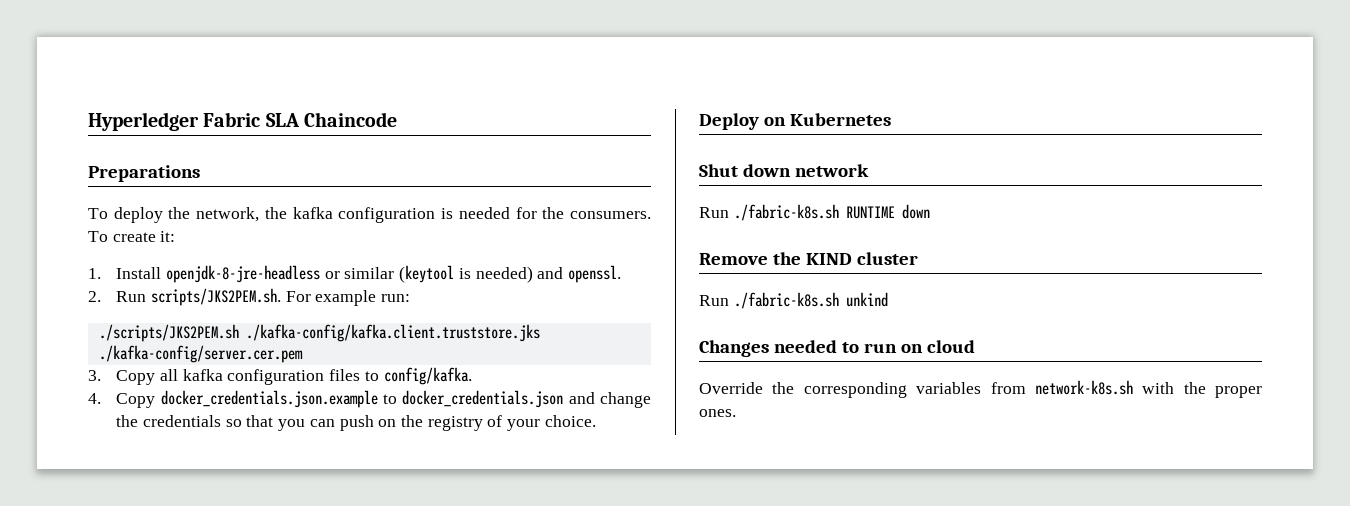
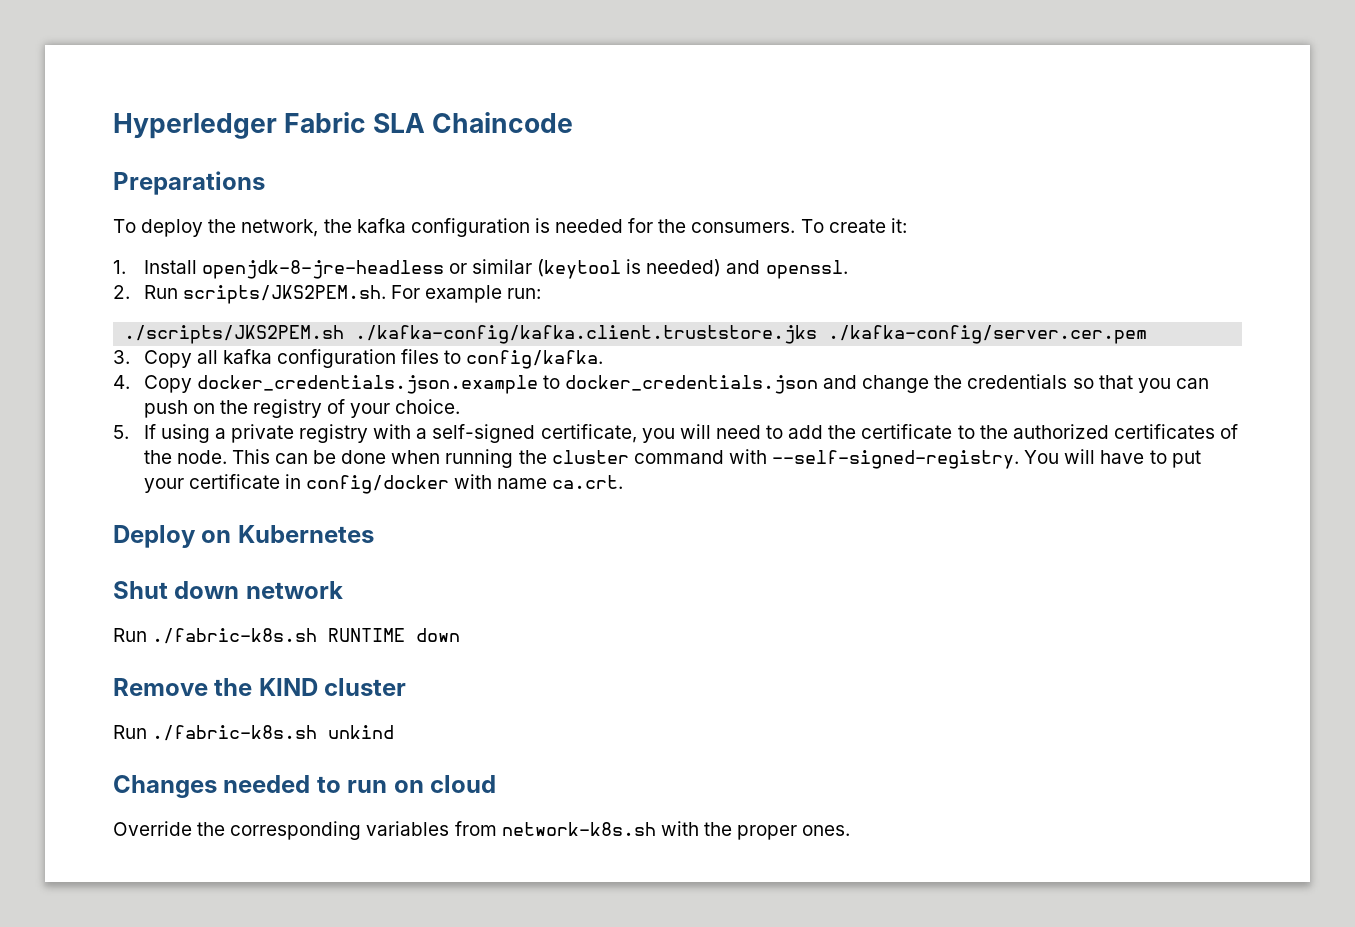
+ 5. If using a private registry with a self-signed certificate, you will need to add the certificate to the authorized certificates of the node. This can be done when running the cluster command with --self-signed-registry. You will have to put your certificate in config/docker with name ca.crt.

